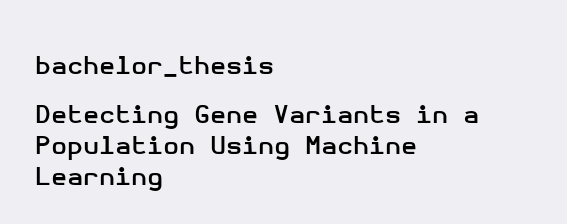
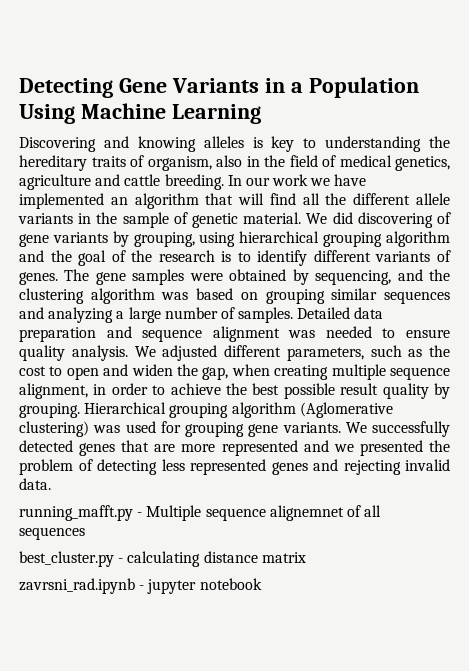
- bachelor_thesis
+ Discovering and knowing alleles is key to understanding the hereditary traits of organism, also in the field of medical genetics, agriculture and cattle breeding. In our work we have implemented an algorithm that will find all the different allele variants in the sample of genetic material. We did discovering of gene variants by grouping, using hierarchical grouping algorithm and the goal of the research is to identify different variants of genes. The gene samples were obtained by sequencing, and the clustering algorithm was based on grouping similar sequences and analyzing a large number of samples. Detailed data preparation and sequence alignment was needed to ensure quality analysis. We adjusted different parameters, such as the cost to open and widen the gap, when creating multiple sequence alignment, in order to achieve the best possible result quality by grouping. Hierarchical grouping algorithm (Aglomerative clustering) was used for grouping gene variants. We successfully detected genes that are more represented and we presented the problem of detecting less represented genes and rejecting invalid data.
+ running_mafft.py - Multiple sequence alignemnet of all sequences
+ best_cluster.py - calculating distance matrix
+ zavrsni_rad.ipynb - jupyter notebook

